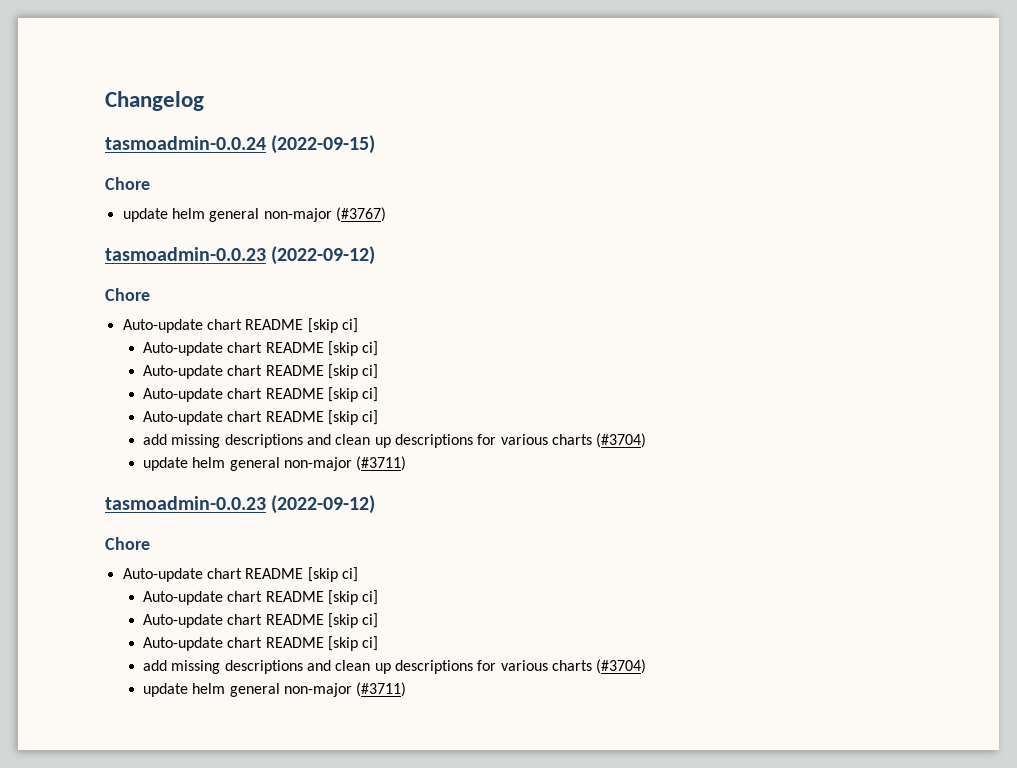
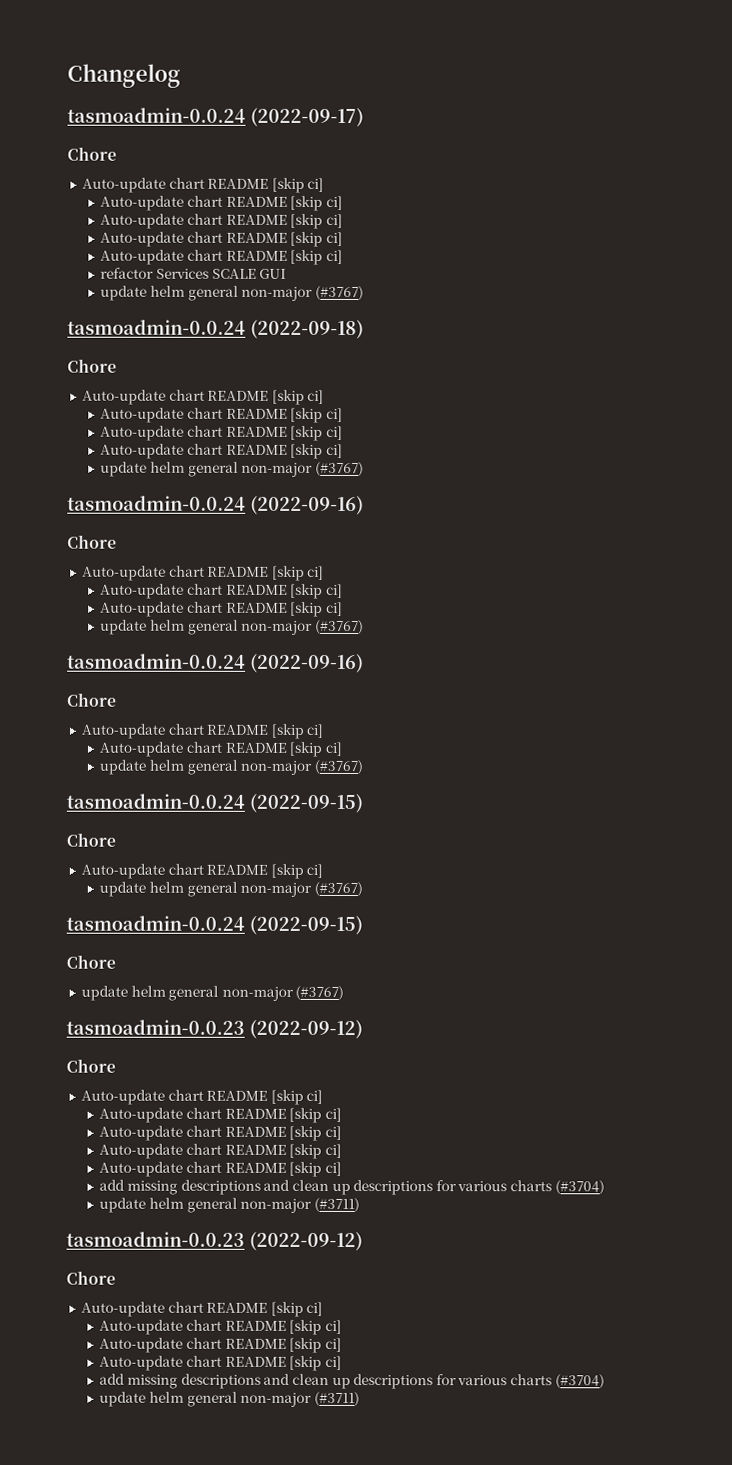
+ tasmoadmin-0.0.24 (2022-09-17)
+ Chore
+ Auto-update chart README [skip ci]
+ Auto-update chart README [skip ci]
+ Auto-update chart README [skip ci]
+ Auto-update chart README [skip ci]
+ Auto-update chart README [skip ci]
+ refactor Services SCALE GUI
+ update helm general non-major (#3767)
+ tasmoadmin-0.0.24 (2022-09-18)
+ Chore
+ Auto-update chart README [skip ci]
+ Auto-update chart README [skip ci]
+ Auto-update chart README [skip ci]
+ Auto-update chart README [skip ci]
+ update helm general non-major (#3767)
+ tasmoadmin-0.0.24 (2022-09-16)
+ Chore
+ Auto-update chart README [skip ci]
+ Auto-update chart README [skip ci]
+ Auto-update chart README [skip ci]
+ update helm general non-major (#3767)
+ tasmoadmin-0.0.24 (2022-09-16)
+ Chore
+ Auto-update chart README [skip ci]
+ Auto-update chart README [skip ci]
+ update helm general non-major (#3767)
+ tasmoadmin-0.0.24 (2022-09-15)
+ Chore
+ Auto-update chart README [skip ci]
+ update helm general non-major (#3767)

